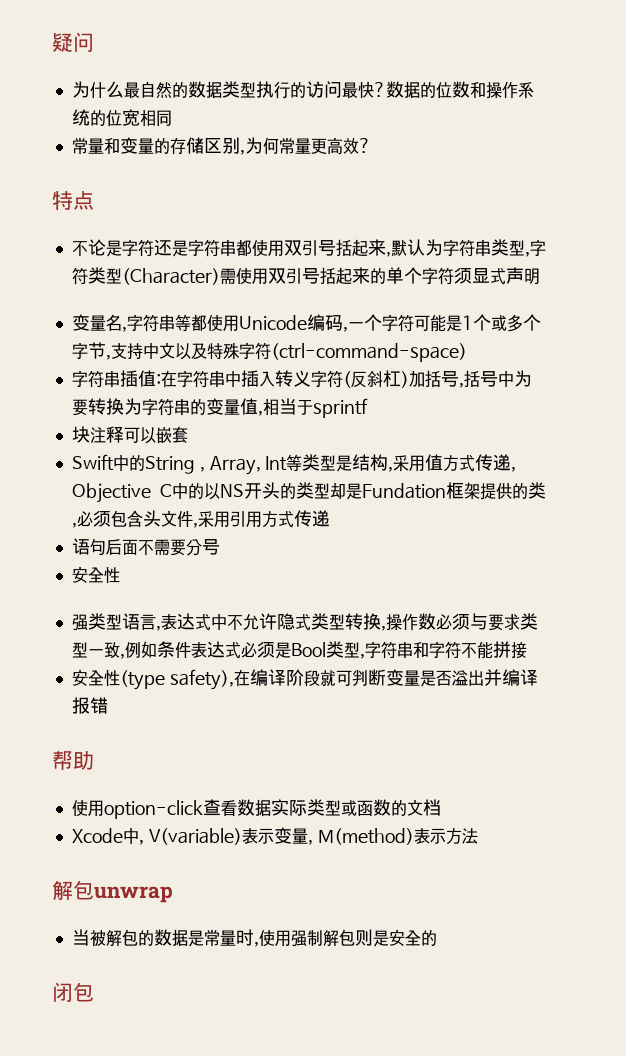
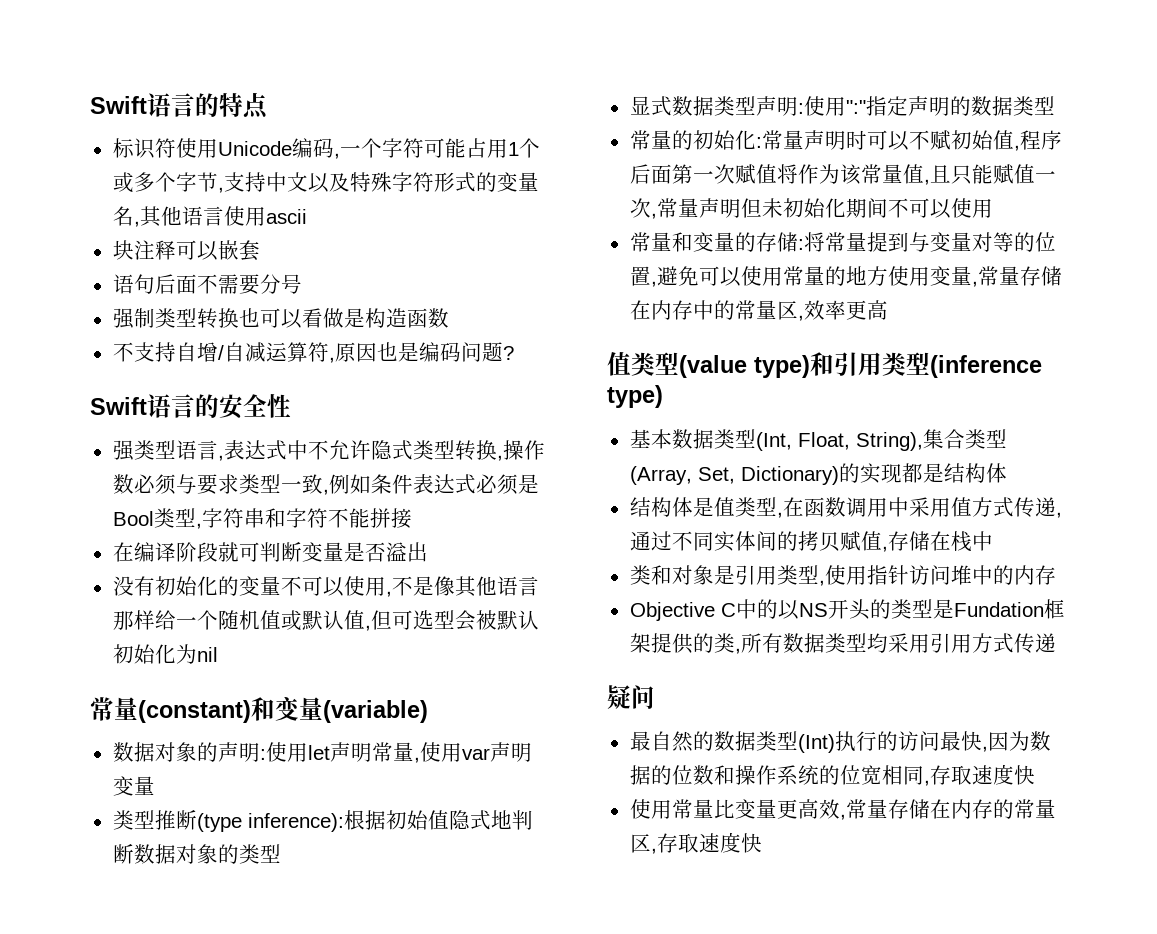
- 疑问
- 为什么最自然的数据类型执行的访问最快?数据的位数和操作系统的位宽相同
- 常量和变量的存储区别,为何常量更高效?
- 特点
- 不论是字符还是字符串都使用双引号括起来,默认为字符串类型,字符类型(Character)需使用双引号括起来的单个字符须显式声明
- 变量名,字符串等都使用Unicode编码,一个字符可能是1个或多个字节,支持中文以及特殊字符(ctrl-command-space)
- 字符串插值:在字符串中插入转义字符(反斜杠)加括号,括号中为要转换为字符串的变量值,相当于sprintf
+ Swift语言的特点
+ 标识符使用Unicode编码,一个字符可能占用1个或多个字节,支持中文以及特殊字符形式的变量名,其他语言使用ascii
  块注释可以嵌套
- Swift中的String , Array, Int等类型是结构,采用值方式传递, Objective C中的以NS开头的类型却是Fundation框架提供的类,必须包含头文件,采用引用方式传递
  语句后面不需要分号
- 安全性
+ 强制类型转换也可以看做是构造函数
+ 不支持自增/自减运算符,原因也是编码问题?
+ Swift语言的安全性
- 安全性(type safety),在编译阶段就可判断变量是否溢出并编译报错
- 帮助
- 使用option-click查看数据实际类型或函数的文档
- Xcode中, V(variable)表示变量, M(method)表示方法
- 解包unwrap
- 当被解包的数据是常量时,使用强制解包则是安全的
- 闭包
+ 在编译阶段就可判断变量是否溢出
+ 没有初始化的变量不可以使用,不是像其他语言那样给一个随机值或默认值,但可选型会被默认初始化为nil
+ 常量(constant)和变量(variable)
+ 数据对象的声明:使用let声明常量,使用var声明变量
+ 类型推断(type inference):根据初始值隐式地判断数据对象的类型
+ 显式数据类型声明:使用":"指定声明的数据类型
+ 常量的初始化:常量声明时可以不赋初始值,程序后面第一次赋值将作为该常量值,且只能赋值一次,常量声明但未初始化期间不可以使用
+ 常量和变量的存储:将常量提到与变量对等的位置,避免可以使用常量的地方使用变量,常量存储在内存中的常量区,效率更高
+ 值类型(value type)和引用类型(inference type)
+ 基本数据类型(Int, Float, String),集合类型(Array, Set, Dictionary)的实现都是结构体
+ 结构体是值类型,在函数调用中采用值方式传递,通过不同实体间的拷贝赋值,存储在栈中
+ 类和对象是引用类型,使用指针访问堆中的内存
+ Objective C中的以NS开头的类型是Fundation框架提供的类,所有数据类型均采用引用方式传递
+ 疑问
+ 最自然的数据类型(Int)执行的访问最快,因为数据的位数和操作系统的位宽相同,存取速度快
+ 使用常量比变量更高效,常量存储在内存的常量区,存取速度快

